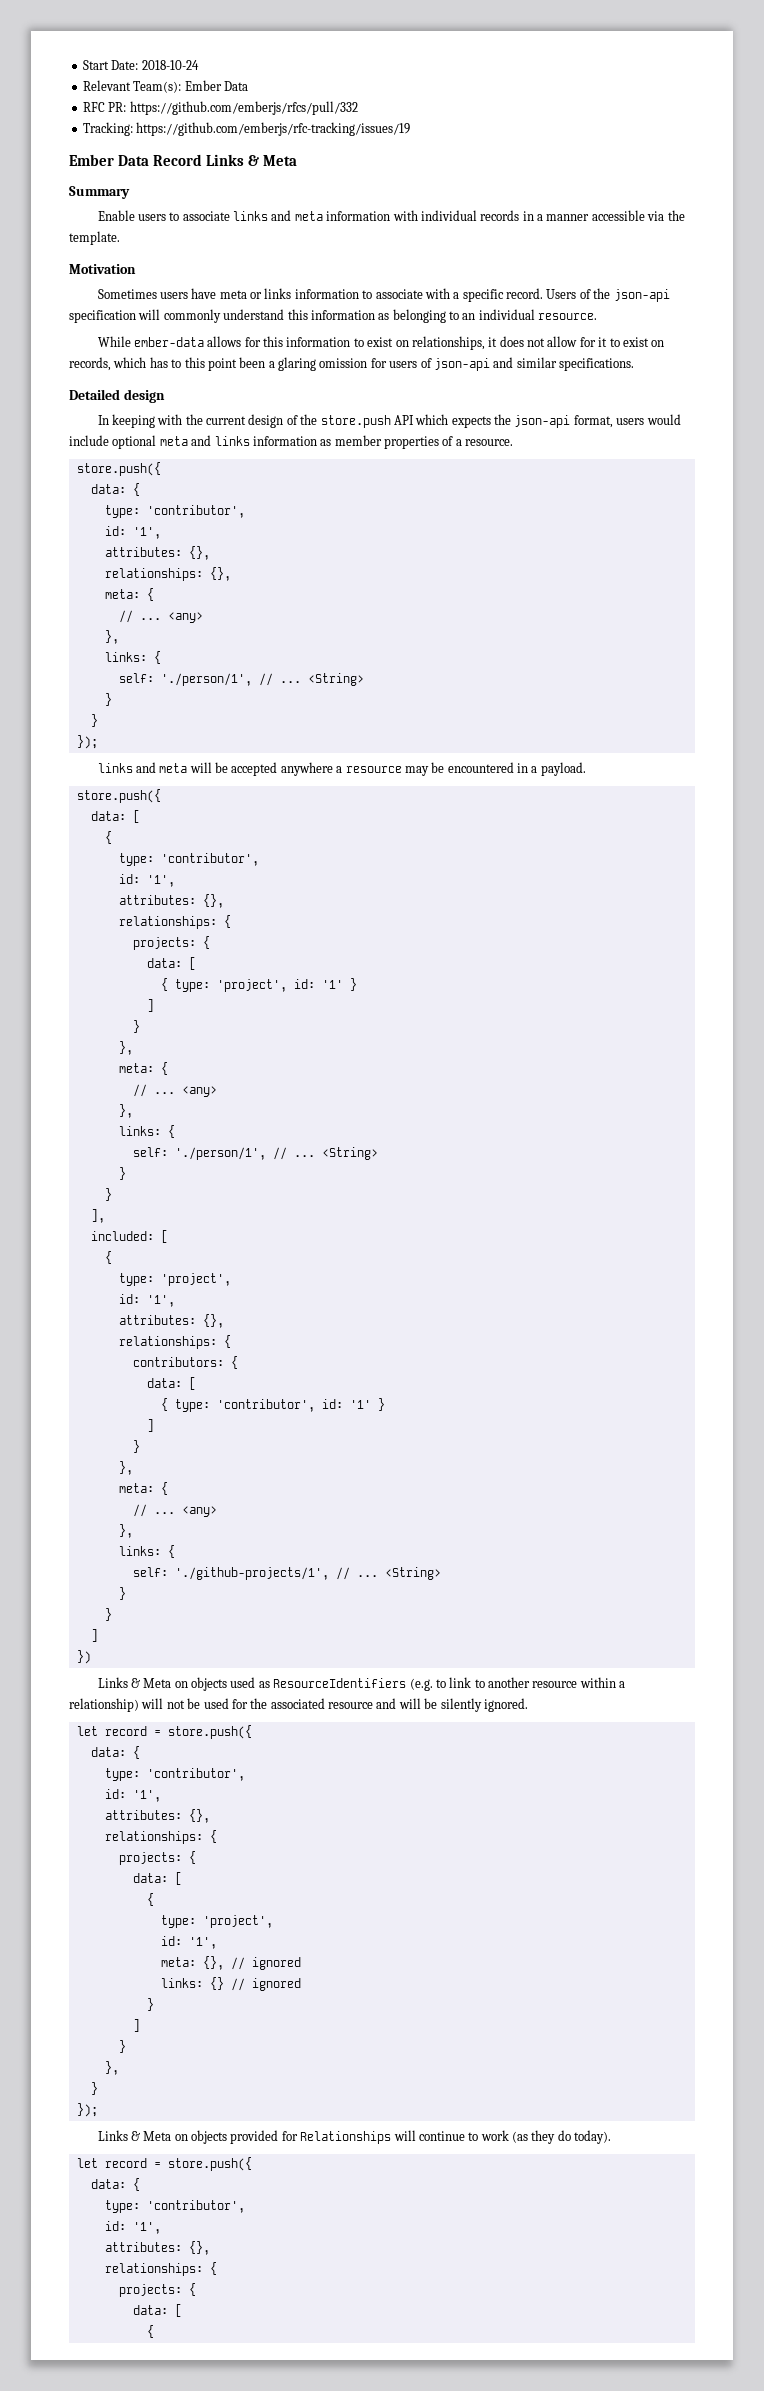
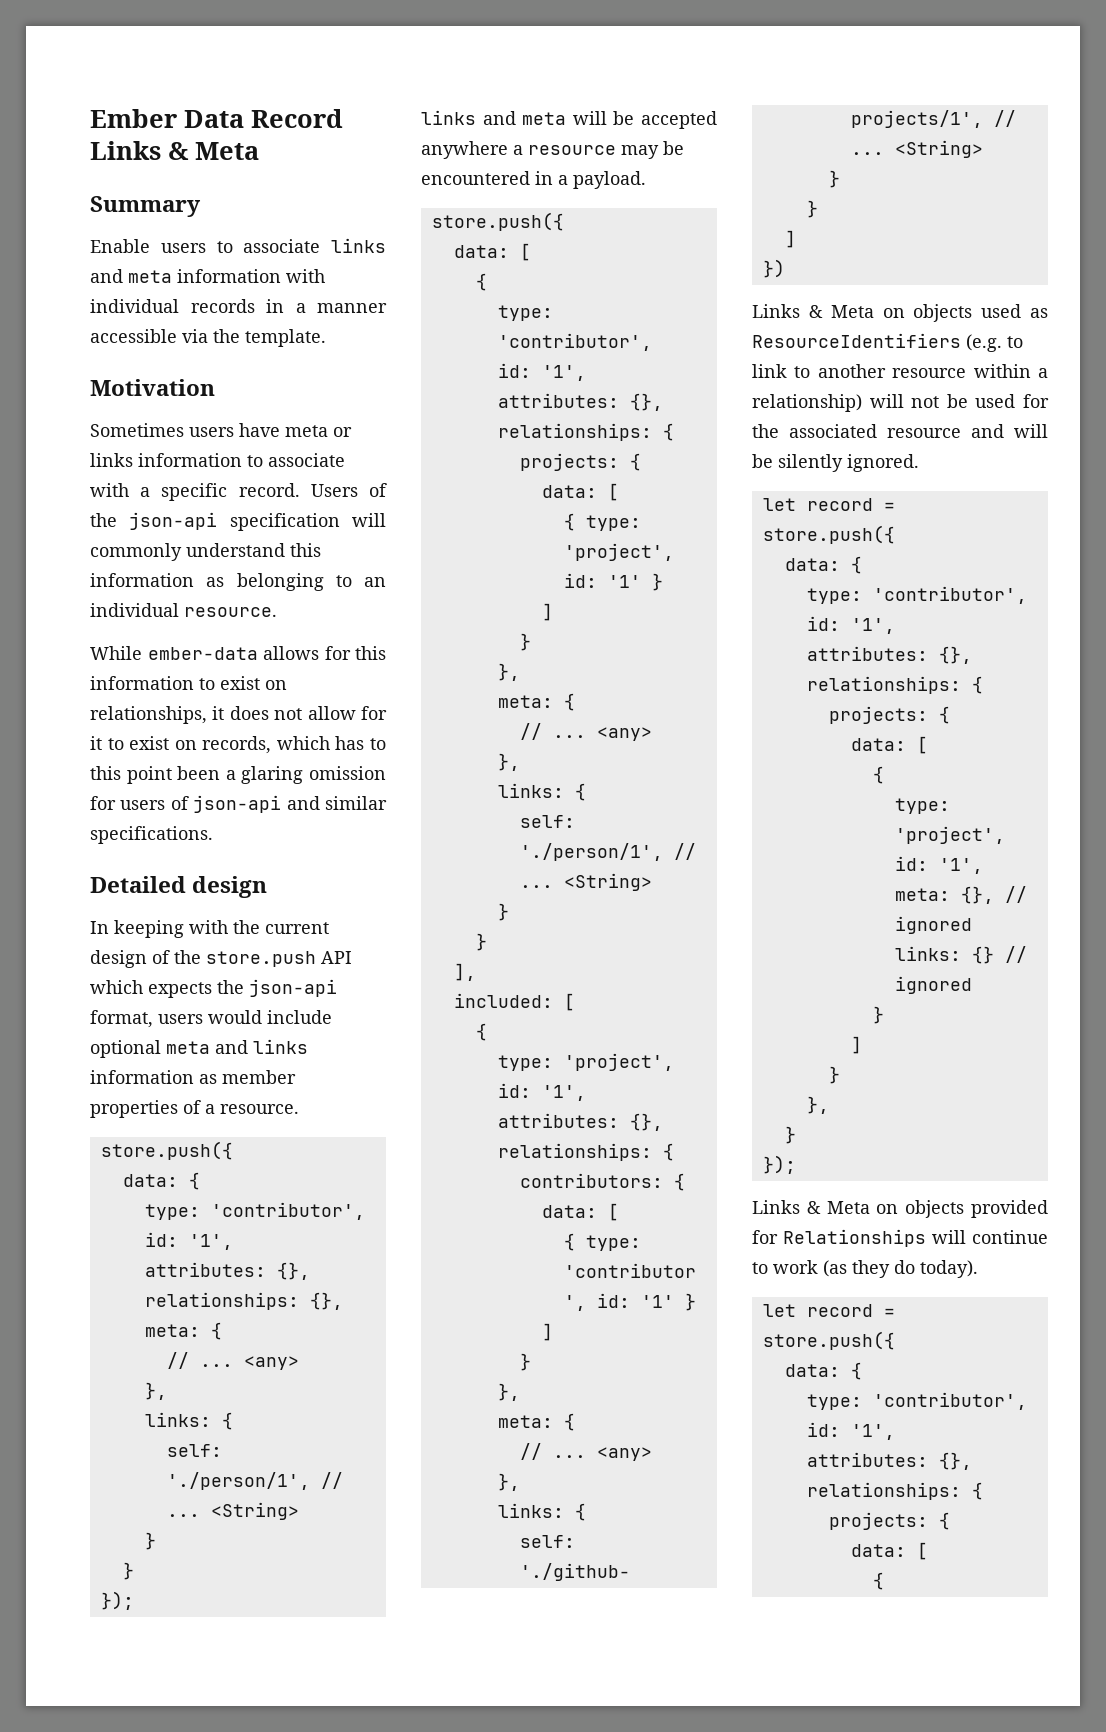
- Start Date: 2018-10-24
- Relevant Team(s): Ember Data
- RFC PR: https://github.com/emberjs/rfcs/pull/332
- Tracking: https://github.com/emberjs/rfc-tracking/issues/19

